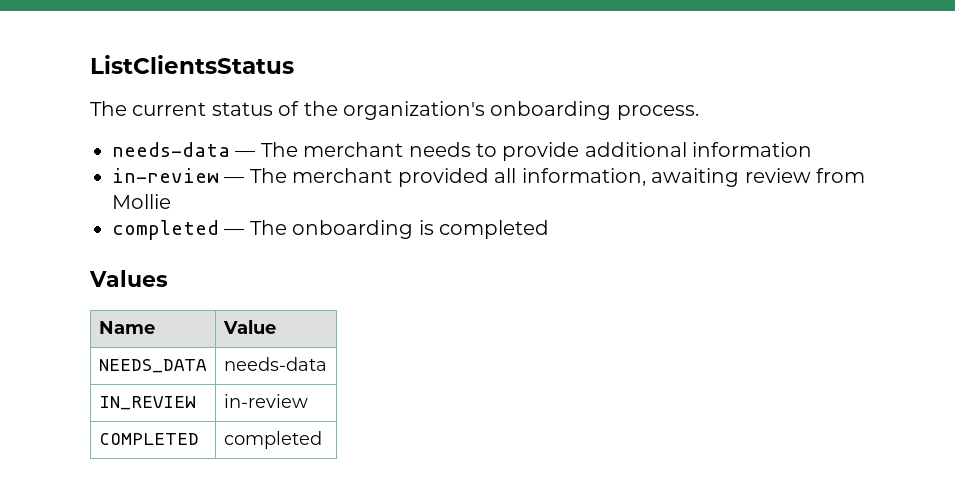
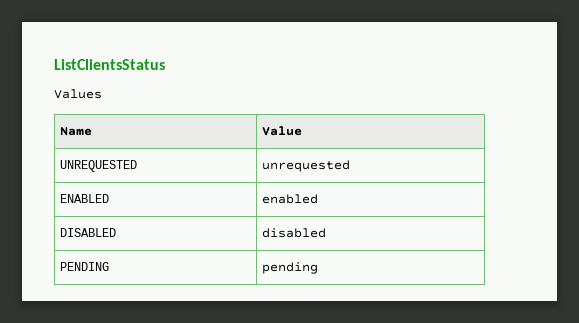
- The current status of the organization's onboarding process.
- needs-data — The merchant needs to provide additional information
- in-review — The merchant provided all information, awaiting review from Mollie
- completed — The onboarding is completed
  Values
  Name | Value
- NEEDS_DATA | needs-data
- IN_REVIEW | in-review
- COMPLETED | completed
+ UNREQUESTED | unrequested
+ ENABLED | enabled
+ DISABLED | disabled
+ PENDING | pending

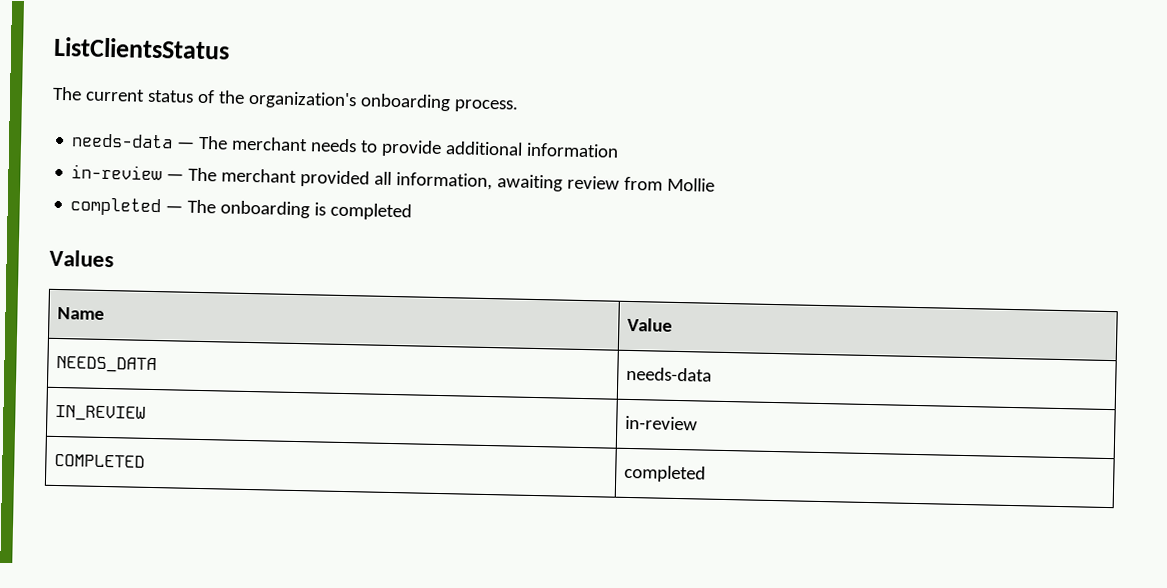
+ The current status of the organization's onboarding process.
+ needs-data — The merchant needs to provide additional information
+ in-review — The merchant provided all information, awaiting review from Mollie
+ completed — The onboarding is completed
  Values
  Name | Value
- UNREQUESTED | unrequested
- ENABLED | enabled
- DISABLED | disabled
- PENDING | pending
+ NEEDS_DATA | needs-data
+ IN_REVIEW | in-review
+ COMPLETED | completed

